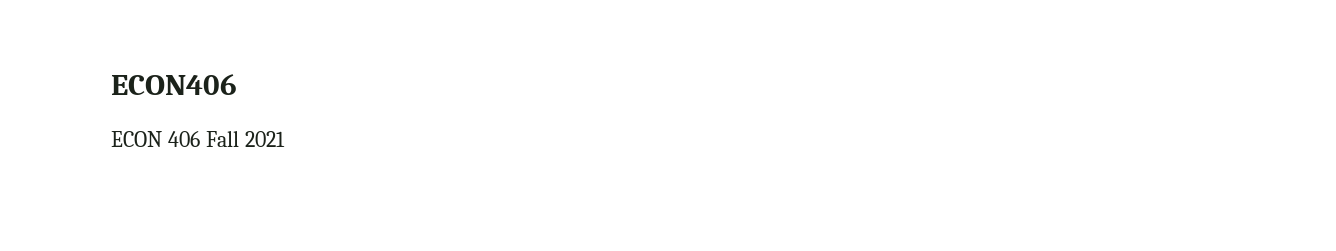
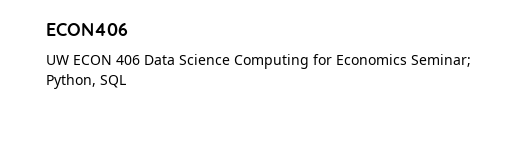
- ECON 406 Fall 2021
+ UW ECON 406 Data Science Computing for Economics Seminar; Python, SQL

